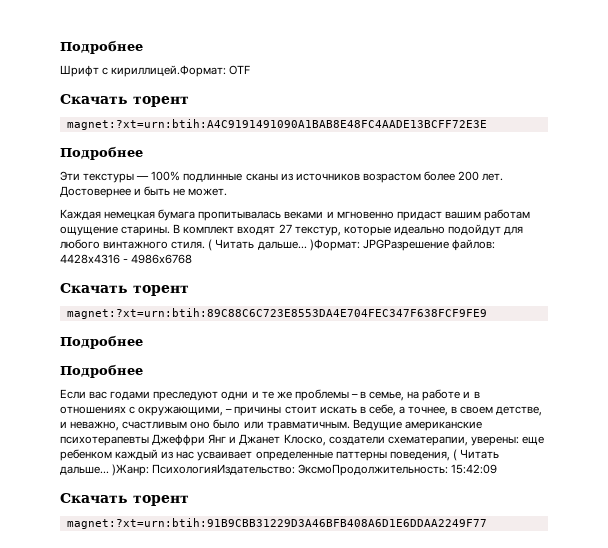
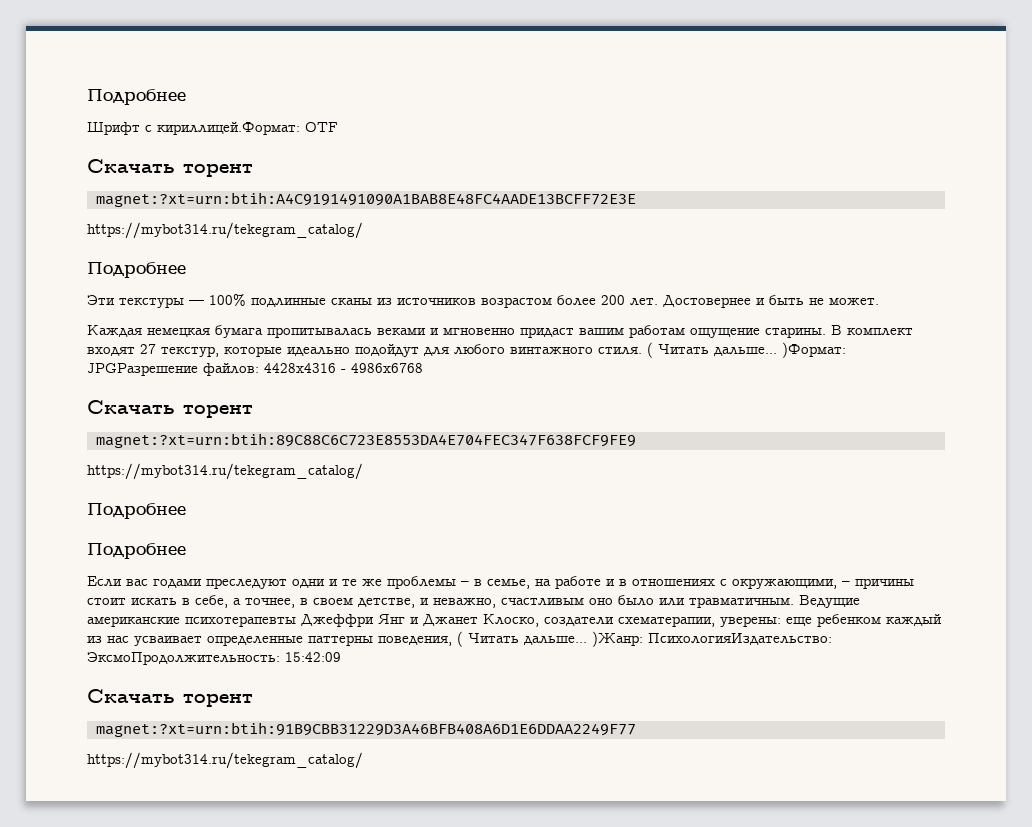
  magnet:?xt=urn:btih:A4C9191491090A1BAB8E48FC4AADE13BCFF72E3E
+ https://mybot314.ru/tekegram_catalog/
  magnet:?xt=urn:btih:89C88C6C723E8553DA4E704FEC347F638FCF9FE9
+ https://mybot314.ru/tekegram_catalog/
  magnet:?xt=urn:btih:91B9CBB31229D3A46BFB408A6D1E6DDAA2249F77
+ https://mybot314.ru/tekegram_catalog/

